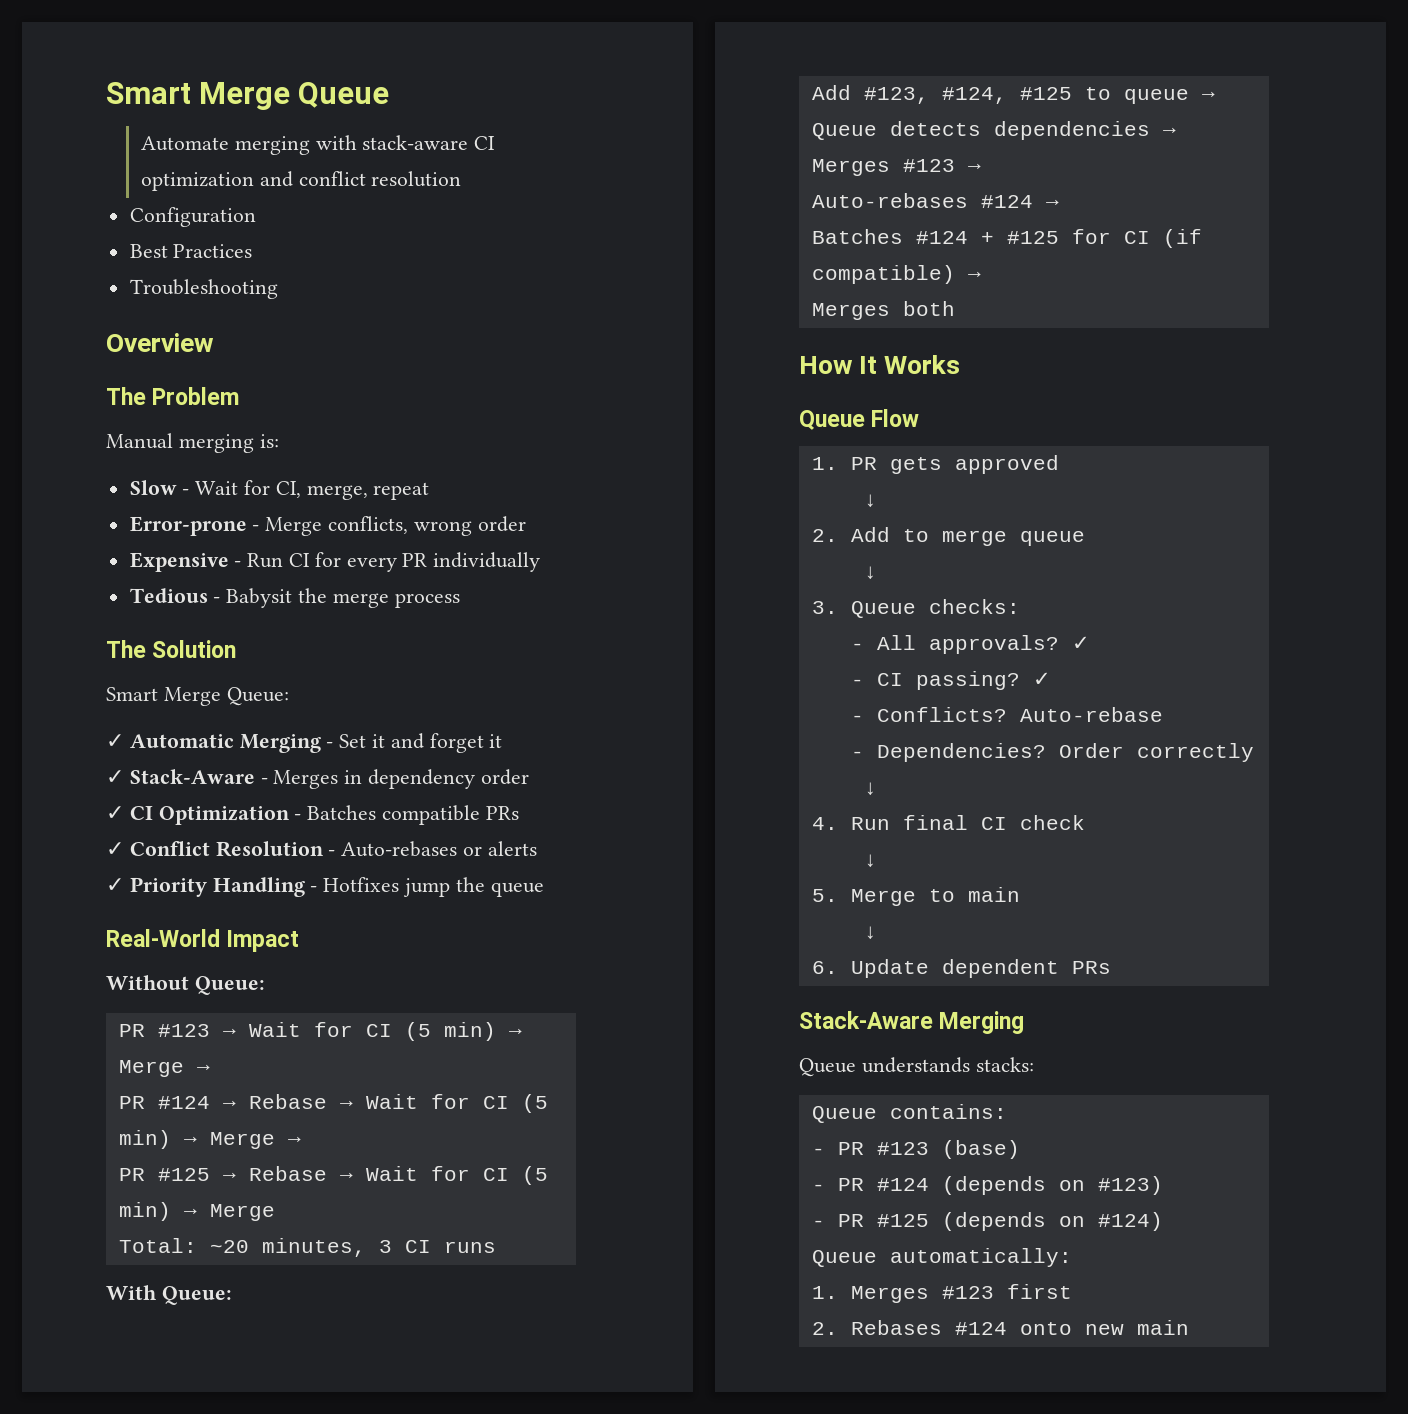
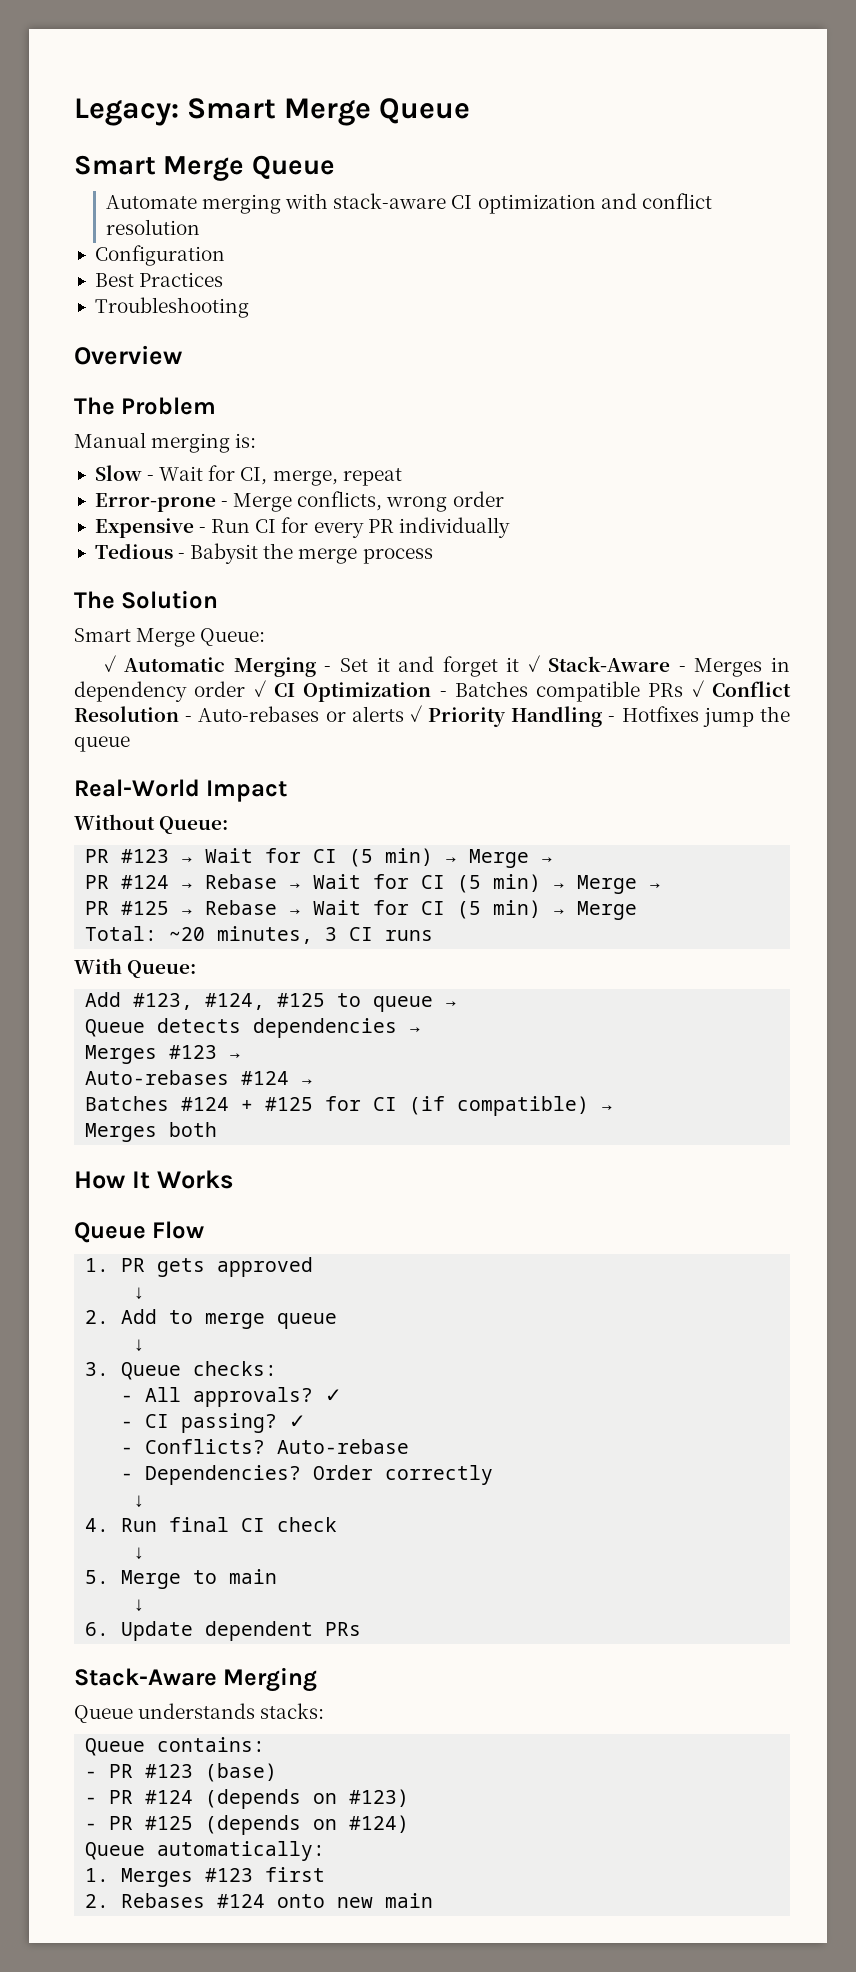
+ Legacy: Smart Merge Queue
- ✓ Automatic Merging - Set it and forget it
- ✓ Stack-Aware - Merges in dependency order
- ✓ CI Optimization - Batches compatible PRs
- ✓ Conflict Resolution - Auto-rebases or alerts
- ✓ Priority Handling - Hotfixes jump the queue
+ ✓ Automatic Merging - Set it and forget it ✓ Stack-Aware - Merges in dependency order ✓ CI Optimization - Batches compatible PRs ✓ Conflict Resolution - Auto-rebases or alerts ✓ Priority Handling - Hotfixes jump the queue

